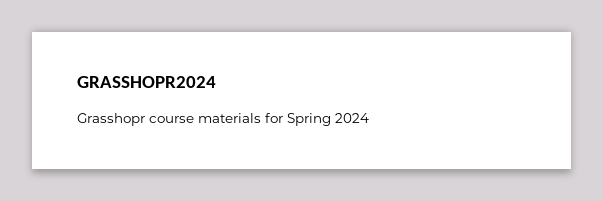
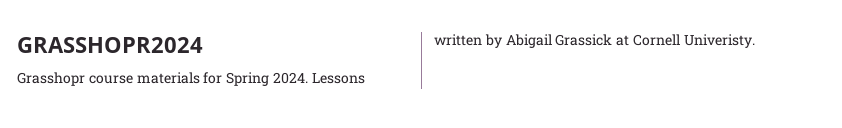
- Grasshopr course materials for Spring 2024
+ Grasshopr course materials for Spring 2024. Lessons written by Abigail Grassick at Cornell Univeristy.

